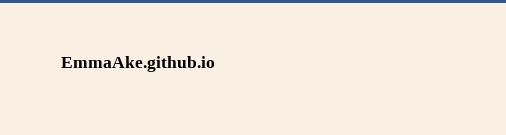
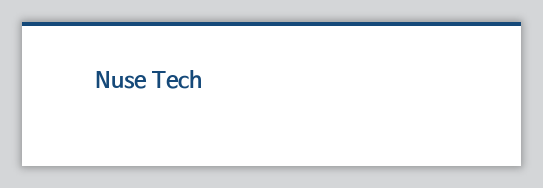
- EmmaAke.github.io
+ Nuse Tech

